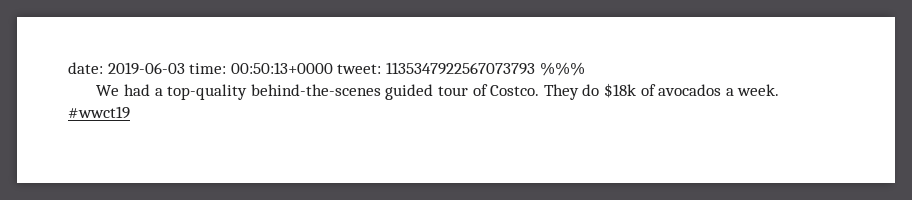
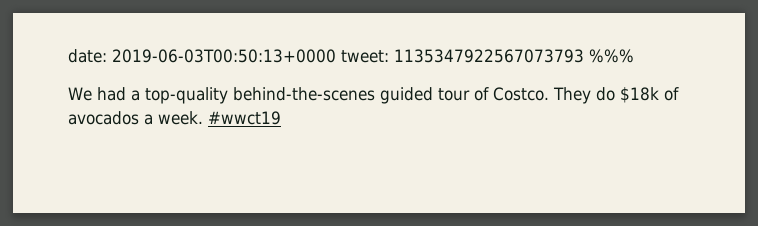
- date: 2019-06-03 time: 00:50:13+0000 tweet: 1135347922567073793 %%%
+ date: 2019-06-03T00:50:13+0000 tweet: 1135347922567073793 %%%

